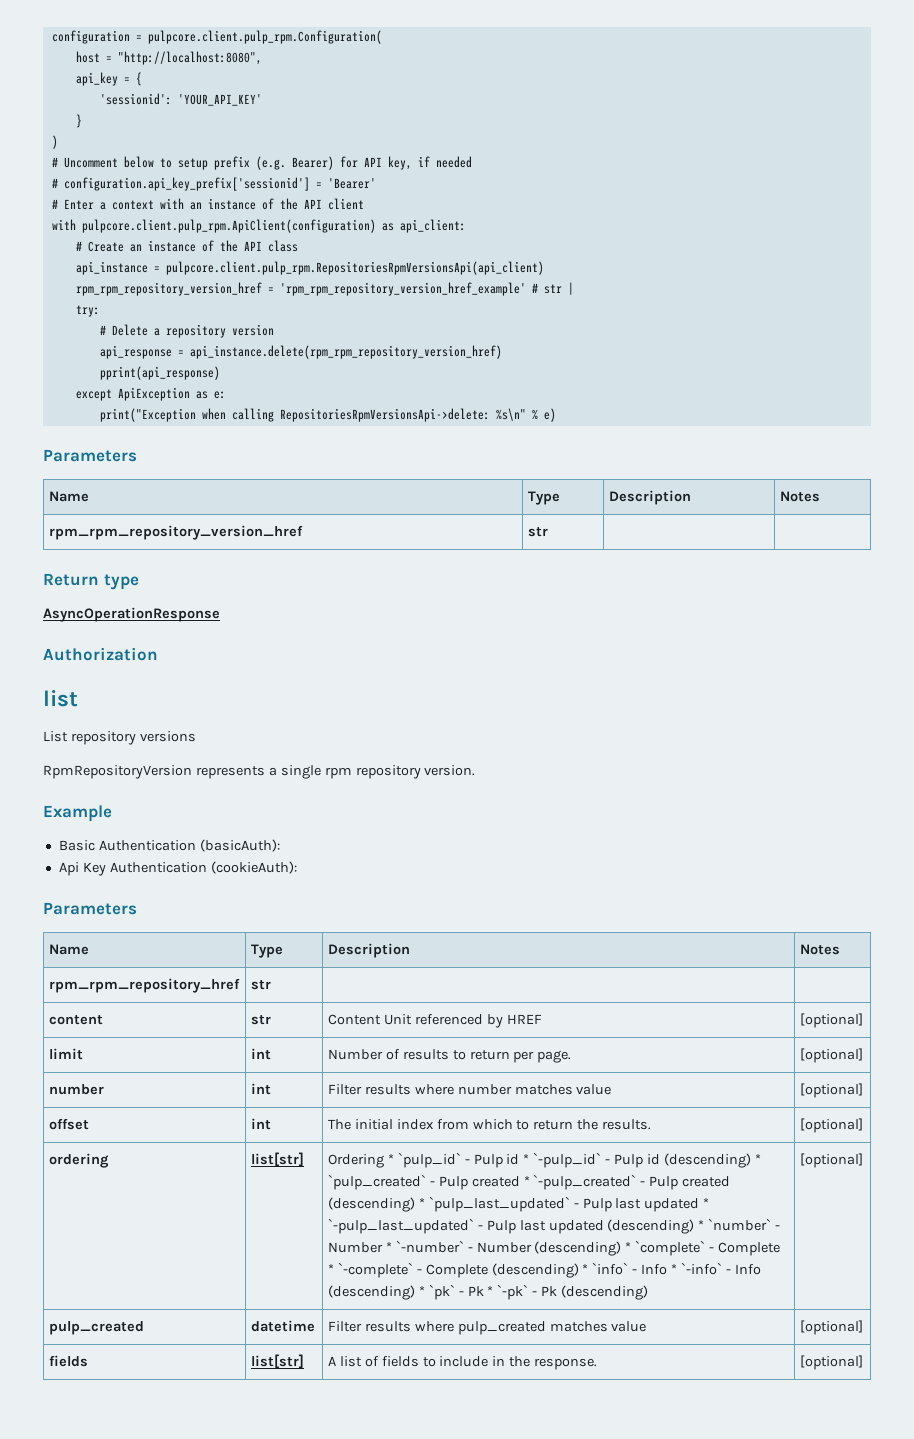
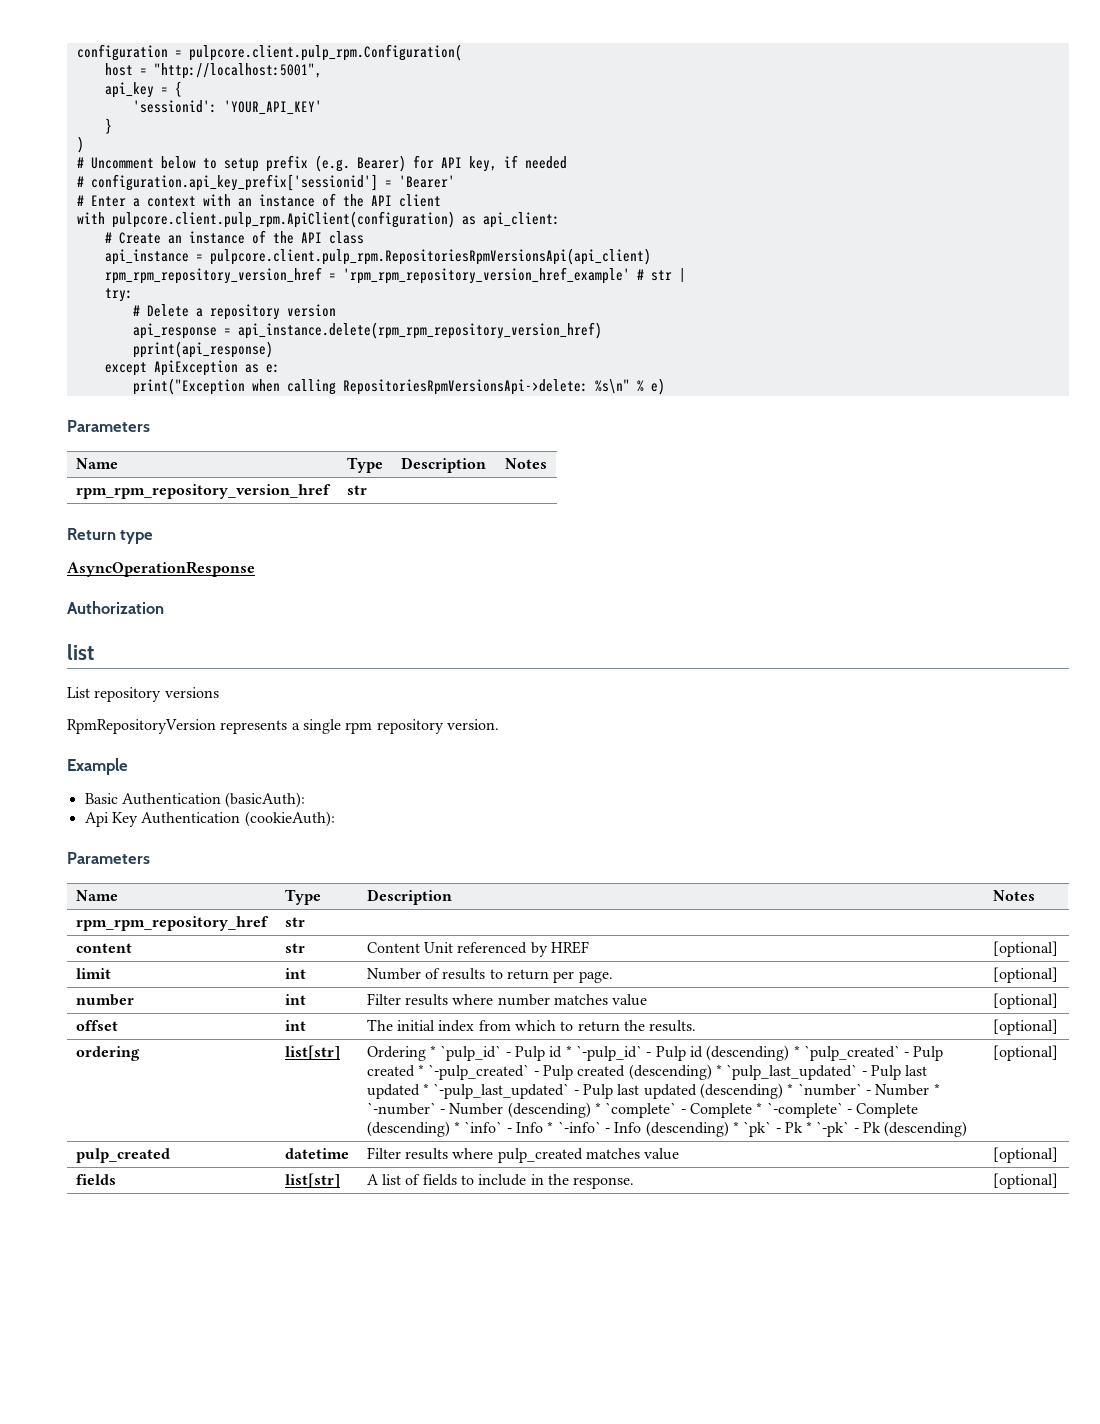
- host = "http://localhost:8080",
+ host = "http://localhost:5001",

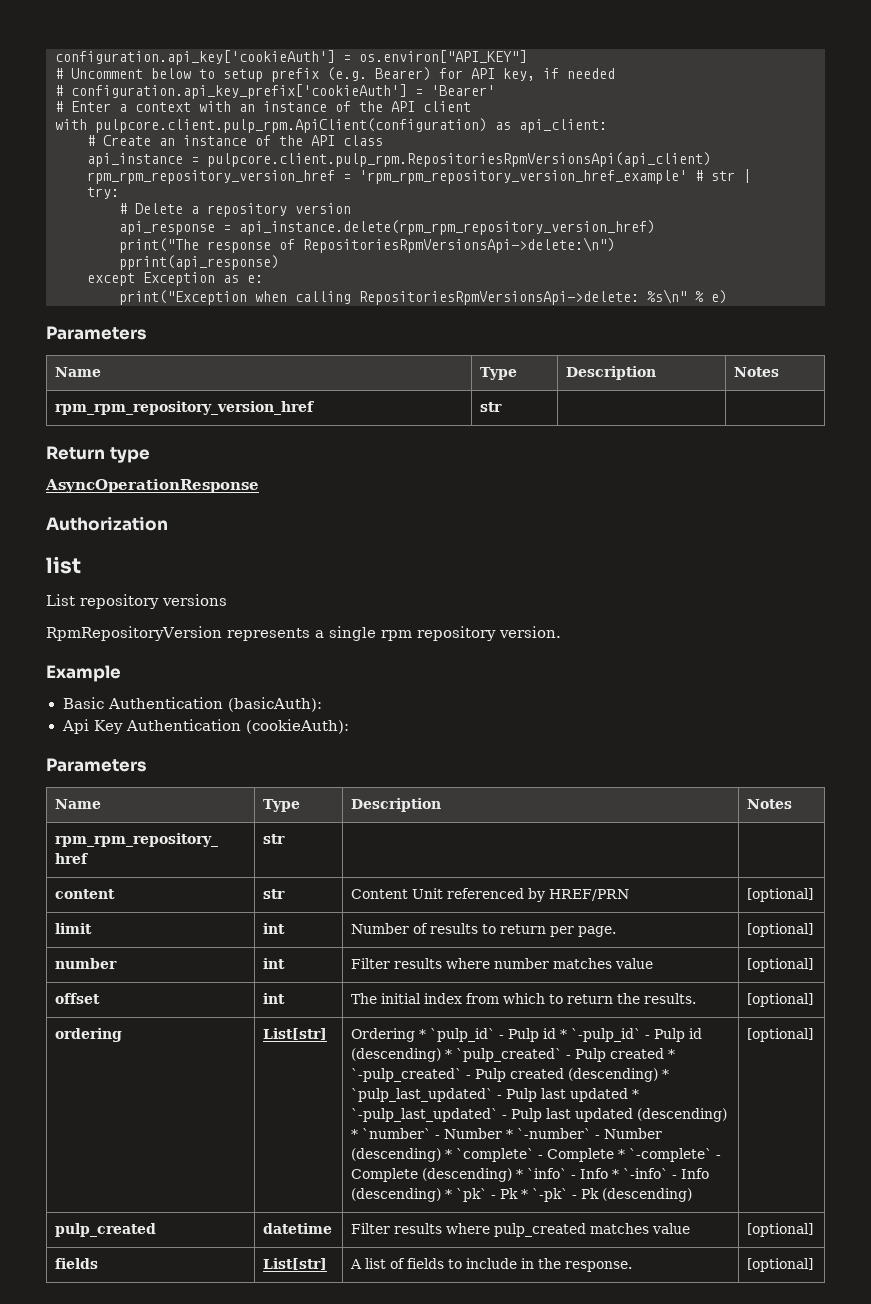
- configuration = pulpcore.client.pulp_rpm.Configuration(
- host = "http://localhost:5001",
- api_key = {
- 'sessionid': 'YOUR_API_KEY'
- }
- )
+ configuration.api_key['cookieAuth'] = os.environ["API_KEY"]
- # configuration.api_key_prefix['sessionid'] = 'Bearer'
+ # configuration.api_key_prefix['cookieAuth'] = 'Bearer'
+ print("The response of RepositoriesRpmVersionsApi->delete:\n")
- except ApiException as e:
+ except Exception as e:
- content | str | Content Unit referenced by HREF | [optional]
+ content | str | Content Unit referenced by HREF/PRN | [optional]
- ordering | list[str]
+ ordering | List[str]
- fields | list[str] | A list of fields to include in the response. | [optional]
+ fields | List[str] | A list of fields to include in the response. | [optional]

